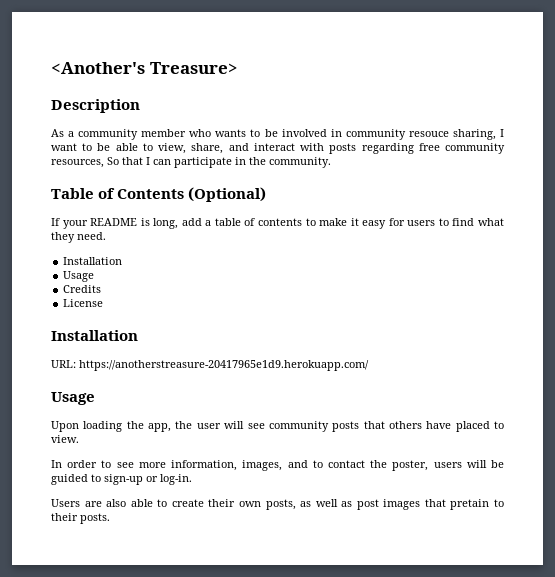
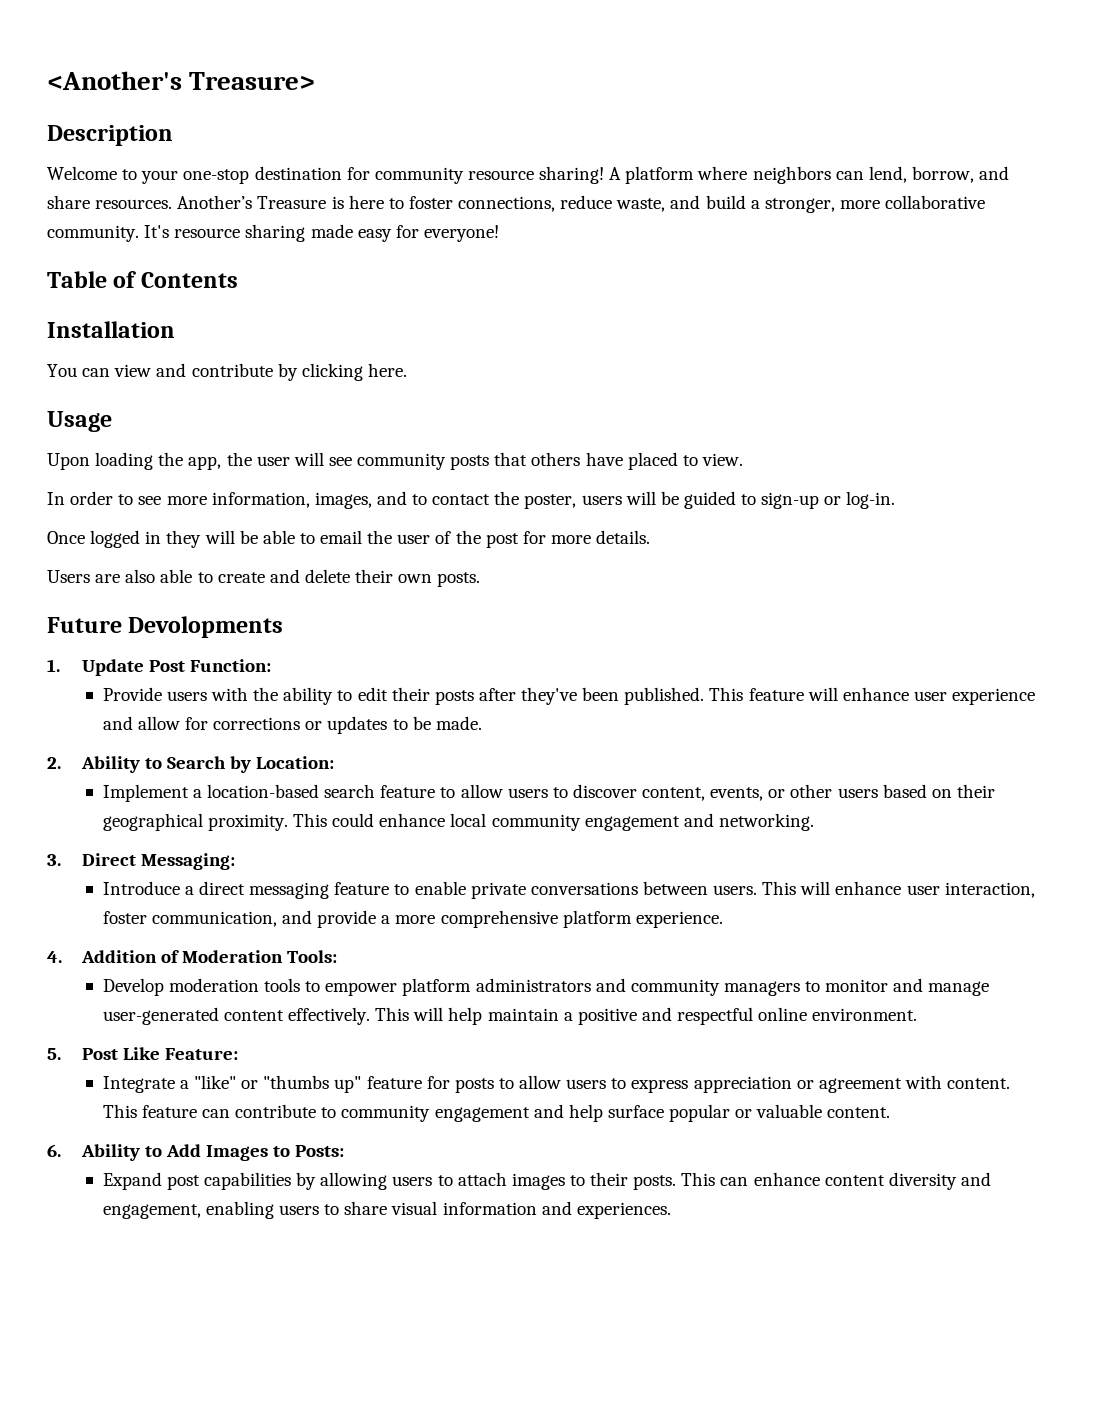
- As a community member who wants to be involved in community resouce sharing, I want to be able to view, share, and interact with posts regarding free community resources, So that I can participate in the community.
- Table of Contents (Optional)
- If your README is long, add a table of contents to make it easy for users to find what they need.
+ Welcome to your one-stop destination for community resource sharing! A platform where neighbors can lend, borrow, and share resources. Another’s Treasure is here to foster connections, reduce waste, and build a stronger, more collaborative community. It's resource sharing made easy for everyone!
+ Table of Contents
  Installation
- Usage
- Credits
- License
- Installation
- URL: https://anotherstreasure-20417965e1d9.herokuapp.com/
+ You can view and contribute by clicking here.
+ Once logged in they will be able to email the user of the post for more details.
- Users are also able to create their own posts, as well as post images that pretain to their posts.
+ Users are also able to create and delete their own posts.
+ Future Devolopments
+ 1. Update Post Function:
+ Provide users with the ability to edit their posts after they've been published. This feature will enhance user experience and allow for corrections or updates to be made.
+ 2. Ability to Search by Location:
+ Implement a location-based search feature to allow users to discover content, events, or other users based on their geographical proximity. This could enhance local community engagement and networking.
+ 3. Direct Messaging:
+ Introduce a direct messaging feature to enable private conversations between users. This will enhance user interaction, foster communication, and provide a more comprehensive platform experience.
+ 4. Addition of Moderation Tools:
+ Develop moderation tools to empower platform administrators and community managers to monitor and manage user-generated content effectively. This will help maintain a positive and respectful online environment.
+ 5. Post Like Feature:
+ Integrate a "like" or "thumbs up" feature for posts to allow users to express appreciation or agreement with content. This feature can contribute to community engagement and help surface popular or valuable content.
+ 6. Ability to Add Images to Posts:
+ Expand post capabilities by allowing users to attach images to their posts. This can enhance content diversity and engagement, enabling users to share visual information and experiences.

